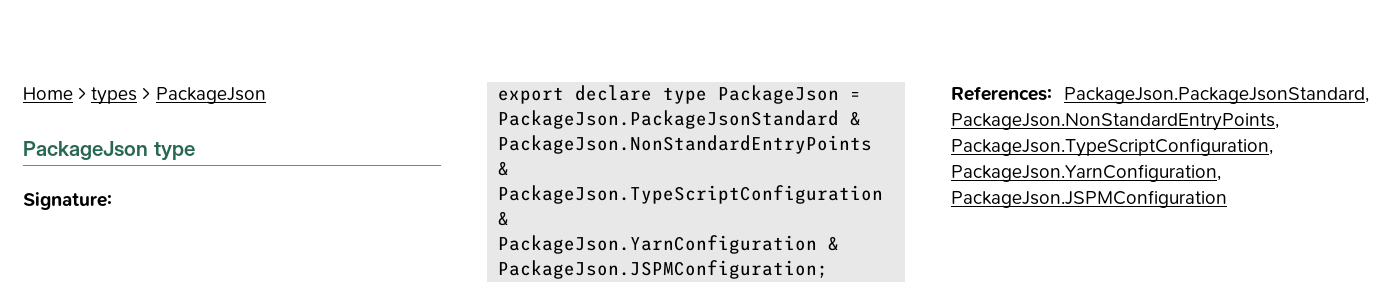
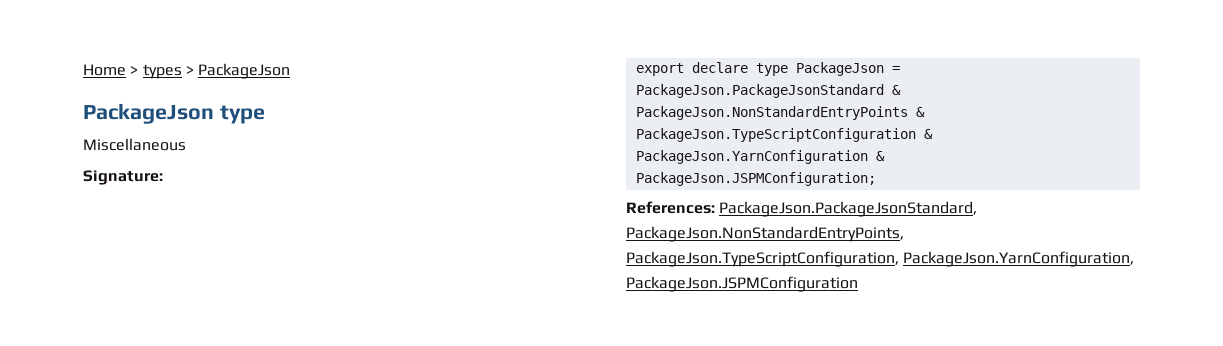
+ Miscellaneous

